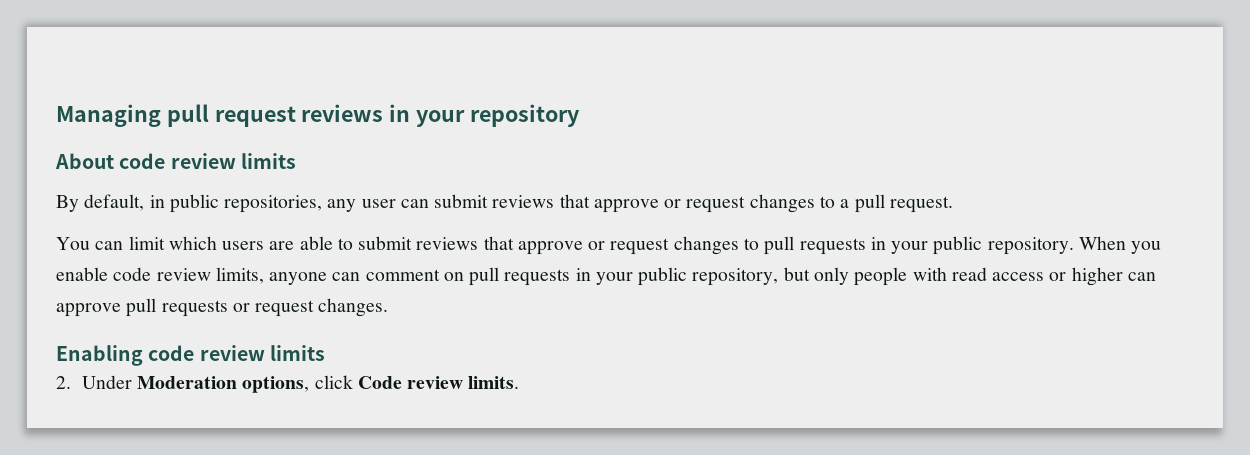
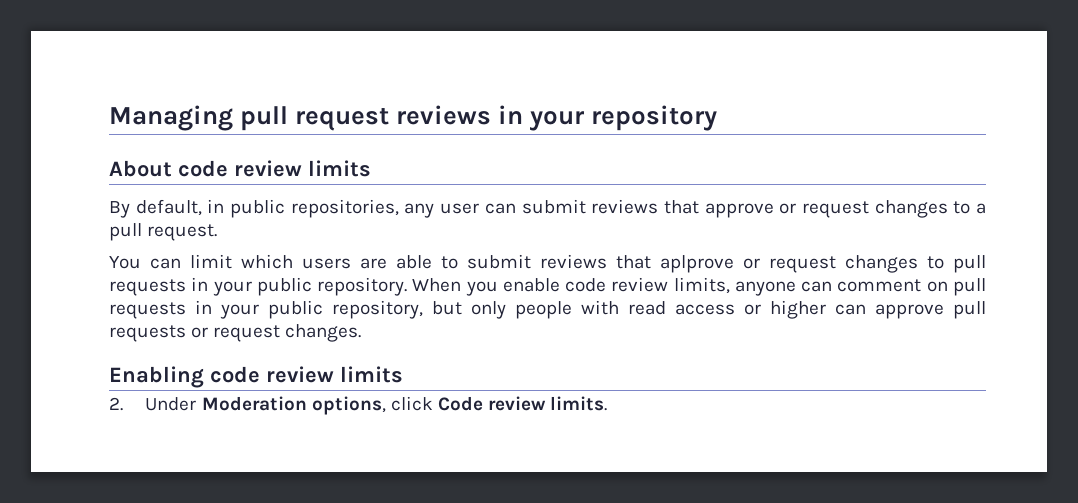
- You can limit which users are able to submit reviews that approve or request changes to pull requests in your public repository.
+ You can limit which users are able to submit reviews that aplprove or request changes to pull requests in your public repository.

